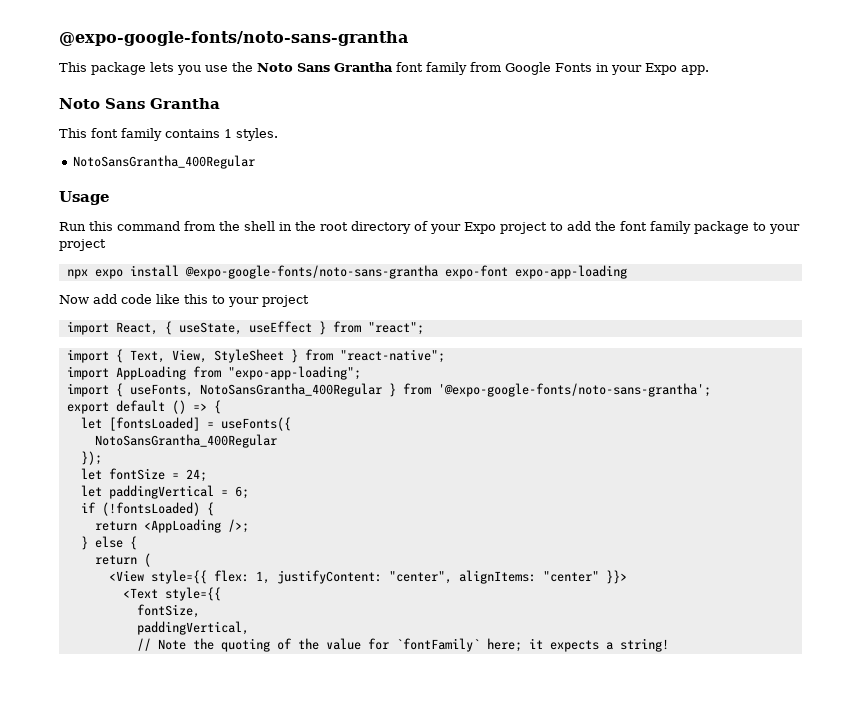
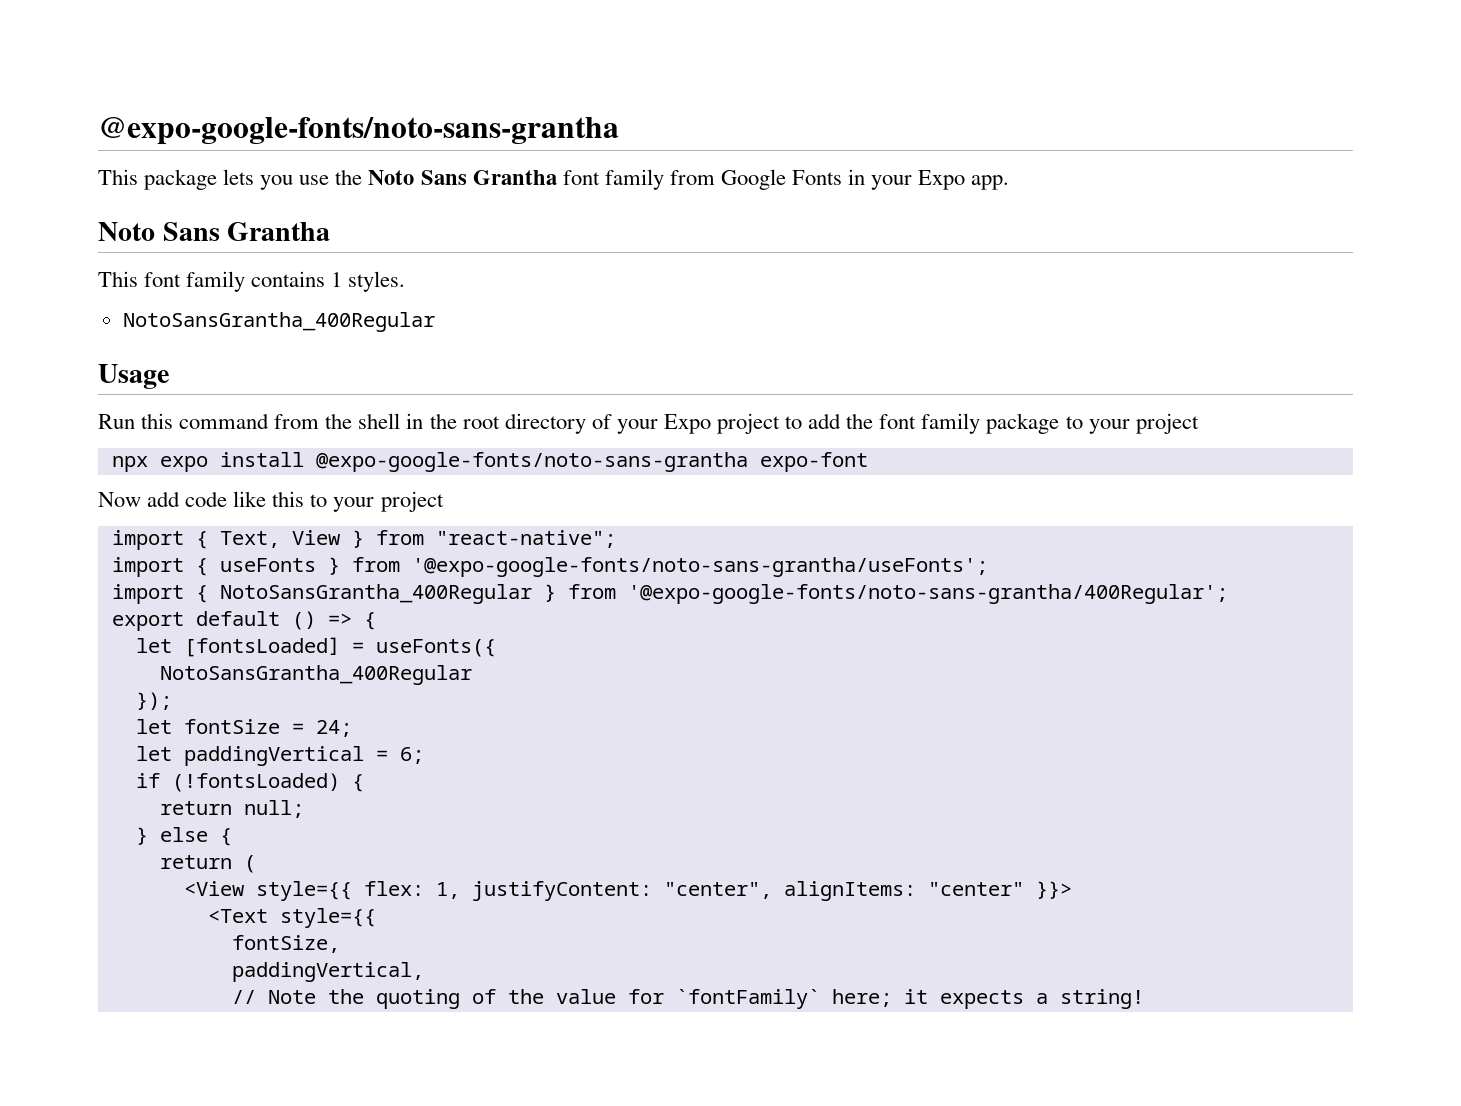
- npx expo install @expo-google-fonts/noto-sans-grantha expo-font expo-app-loading
+ npx expo install @expo-google-fonts/noto-sans-grantha expo-font
- import React, { useState, useEffect } from "react";
- import { Text, View, StyleSheet } from "react-native";
+ import { Text, View } from "react-native";
- import AppLoading from "expo-app-loading";
- import { useFonts, NotoSansGrantha_400Regular } from '@expo-google-fonts/noto-sans-grantha';
+ import { useFonts } from '@expo-google-fonts/noto-sans-grantha/useFonts';
+ import { NotoSansGrantha_400Regular } from '@expo-google-fonts/noto-sans-grantha/400Regular';
- return <AppLoading />;
+ return null;

